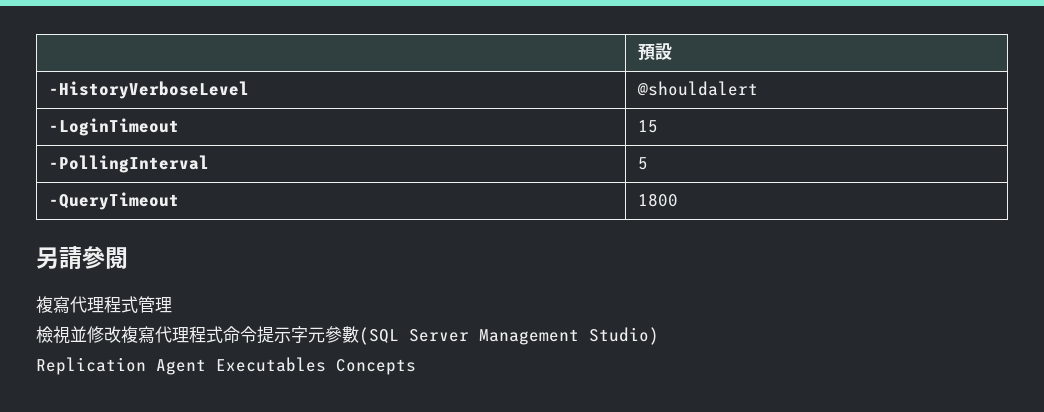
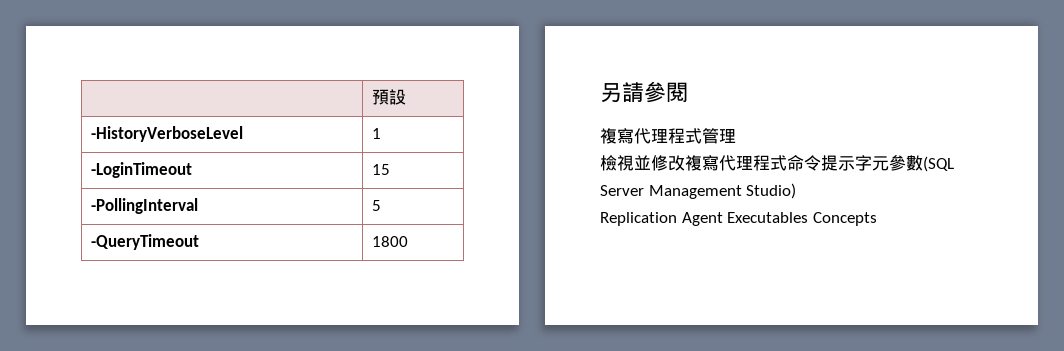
- -HistoryVerboseLevel | @shouldalert
+ -HistoryVerboseLevel | 1

